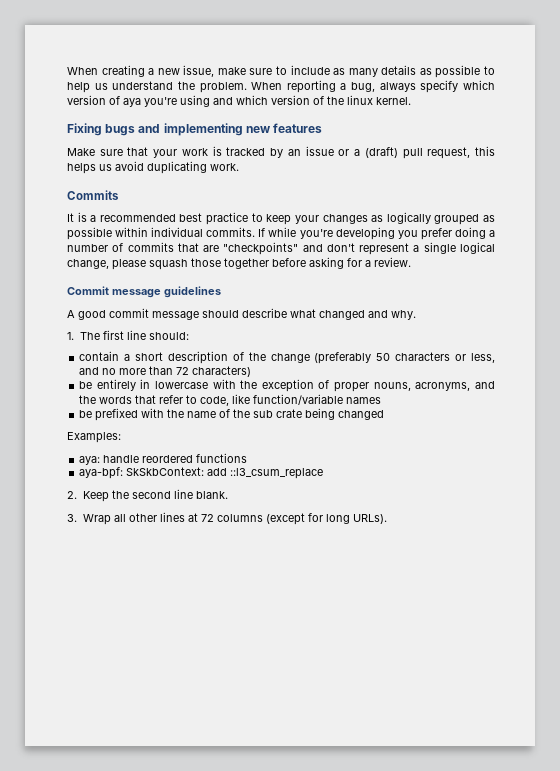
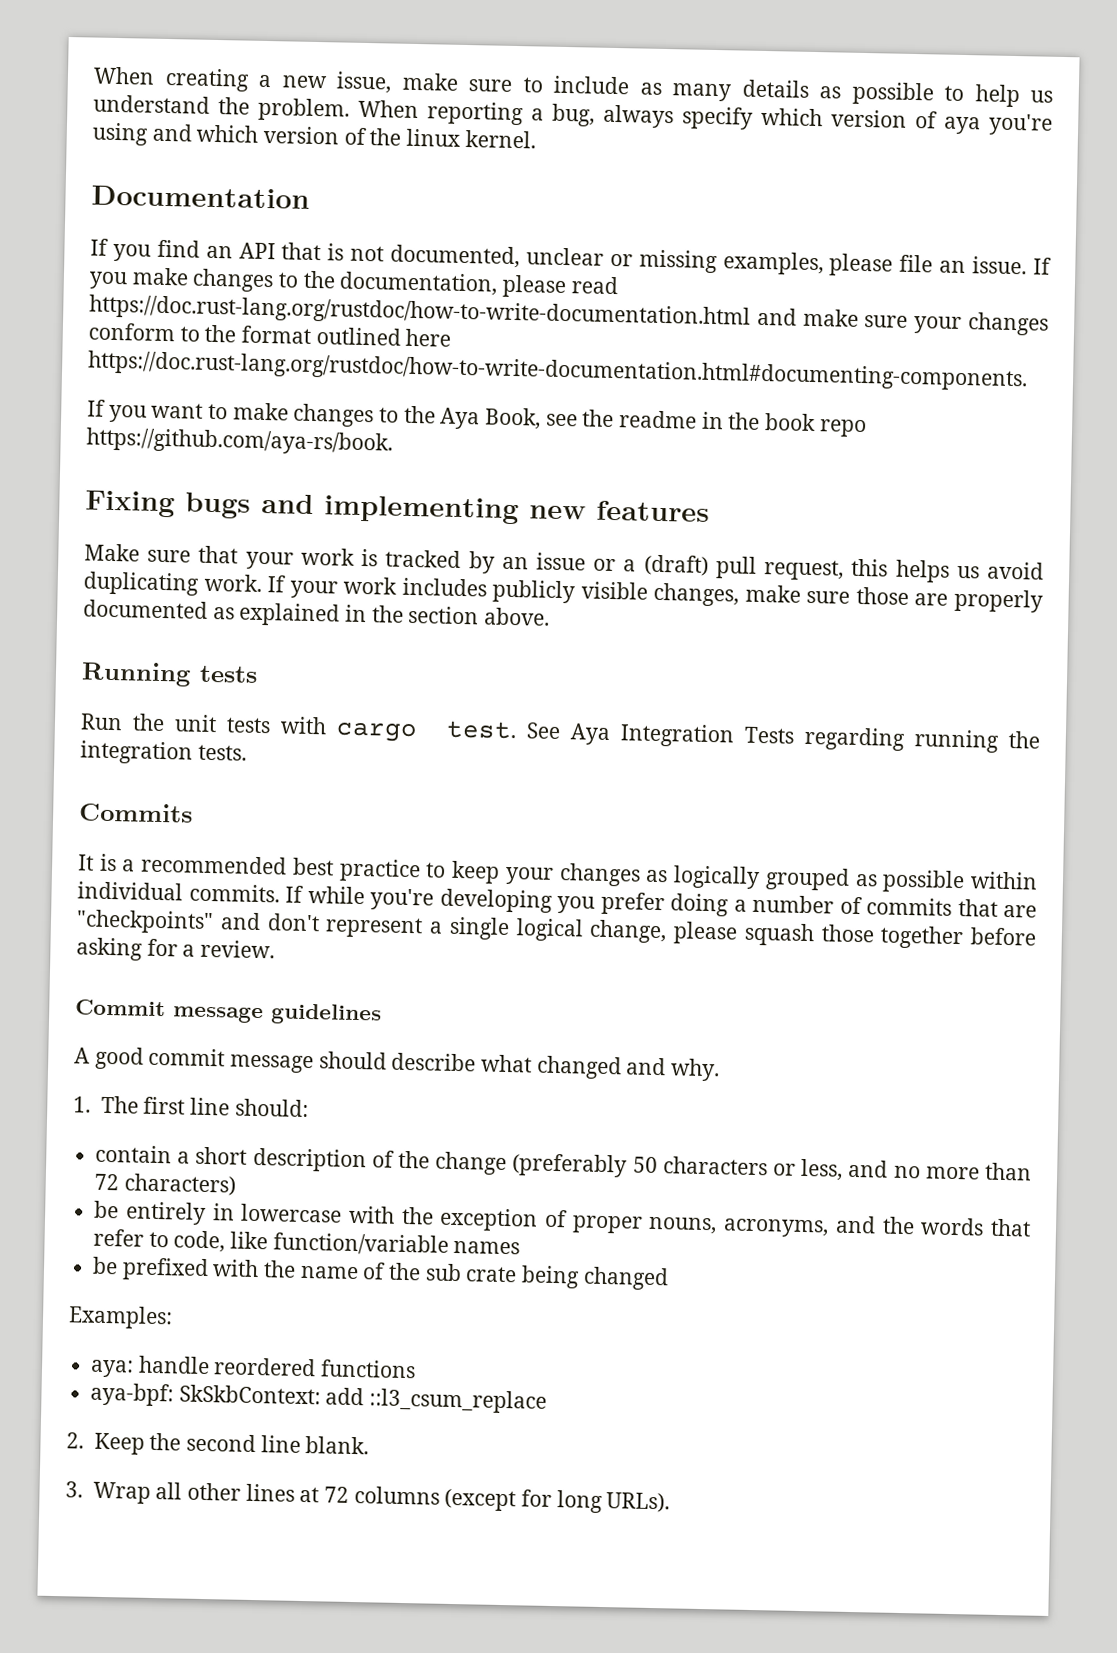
+ Documentation
+ If you find an API that is not documented, unclear or missing examples, please file an issue. If you make changes to the documentation, please read https://doc.rust-lang.org/rustdoc/how-to-write-documentation.html and make sure your changes conform to the format outlined here https://doc.rust-lang.org/rustdoc/how-to-write-documentation.html#documenting-components.
+ If you want to make changes to the Aya Book, see the readme in the book repo https://github.com/aya-rs/book.
+ If your work includes publicly visible changes, make sure those are properly documented as explained in the section above.
+ Running tests
+ Run the unit tests with cargo test. See Aya Integration Tests regarding running the integration tests.

